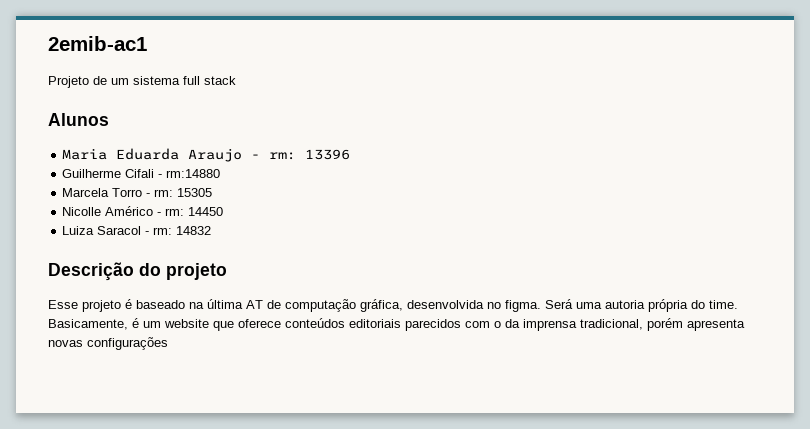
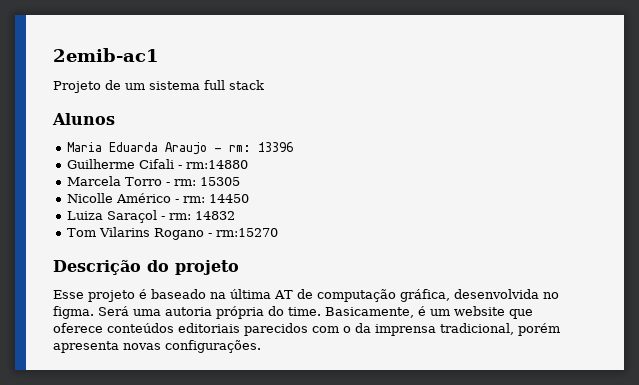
- Luiza Saracol - rm: 14832
+ Luiza Saraçol - rm: 14832
+ Tom Vilarins Rogano - rm:15270
- Basicamente, é um website que oferece conteúdos editoriais parecidos com o da imprensa tradicional, porém apresenta novas configurações
+ Basicamente, é um website que oferece conteúdos editoriais parecidos com o da imprensa tradicional, porém apresenta novas configurações.

